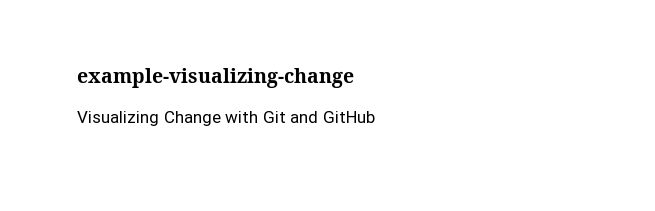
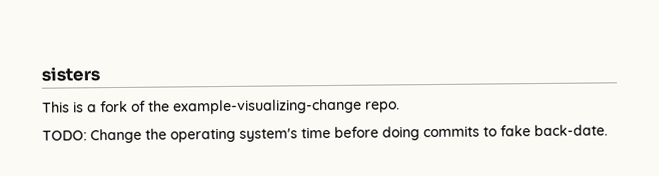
- example-visualizing-change
- Visualizing Change with Git and GitHub
+ sisters
+ This is a fork of the example-visualizing-change repo.
+ TODO: Change the operating system's time before doing commits to fake back-date.

